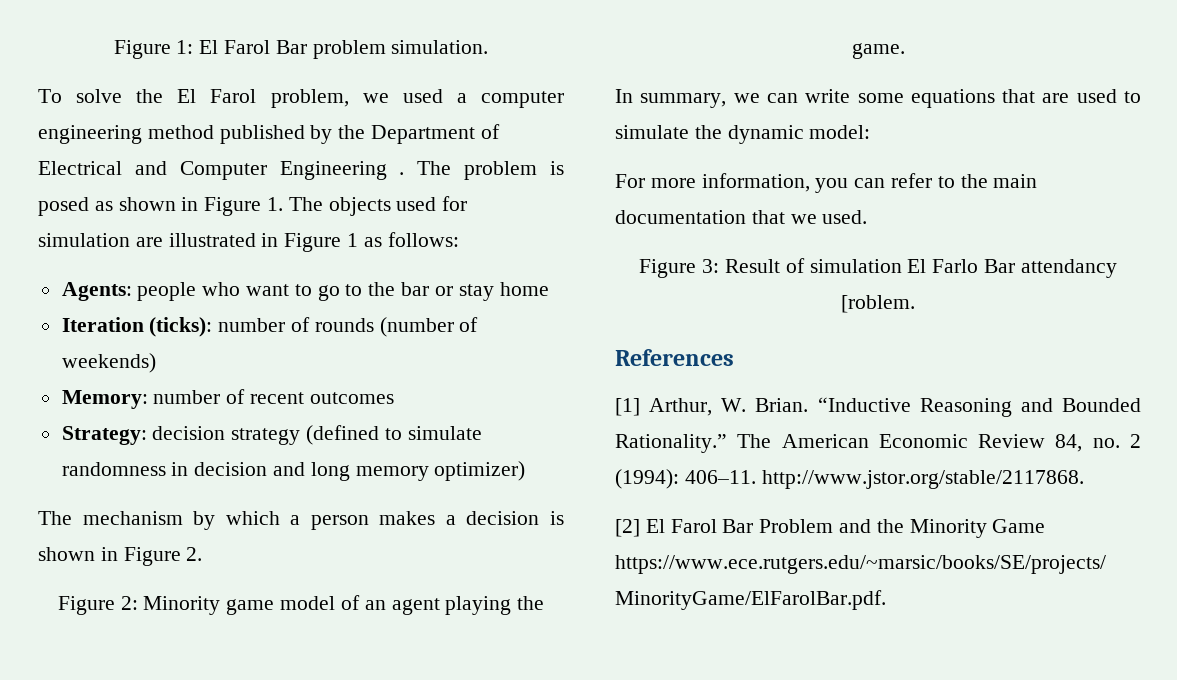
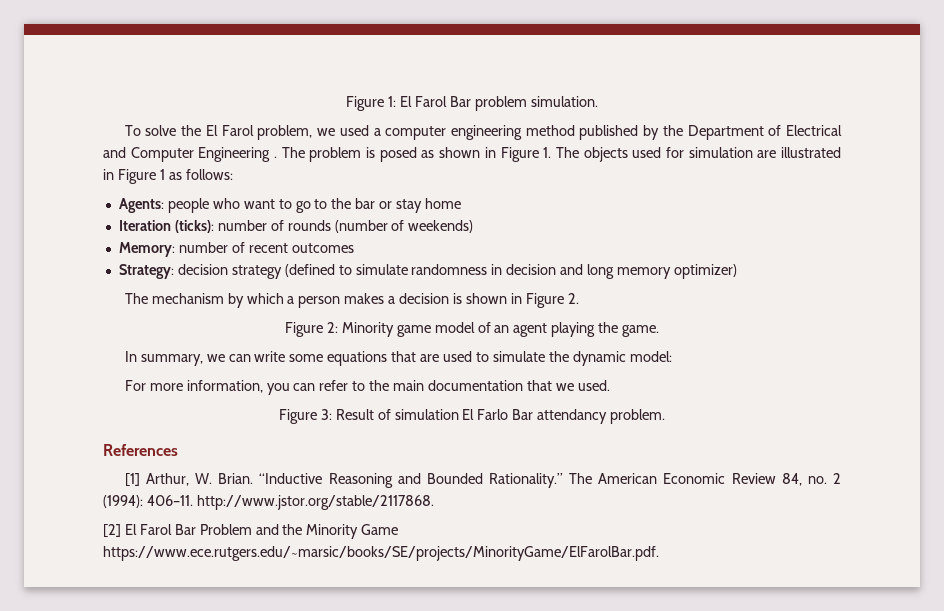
- Figure 3: Result of simulation El Farlo Bar attendancy [roblem.
+ Figure 3: Result of simulation El Farlo Bar attendancy problem.

